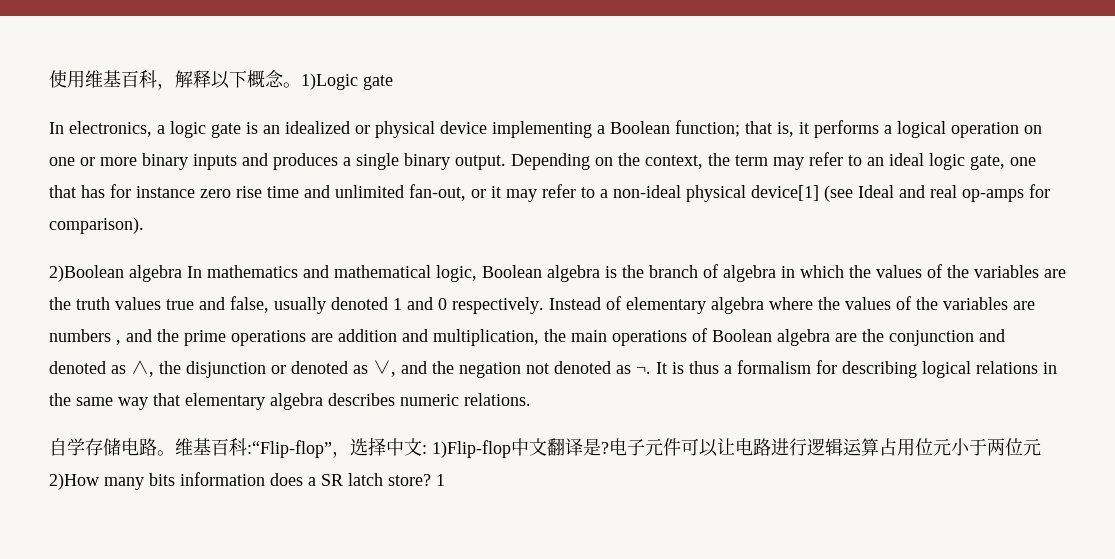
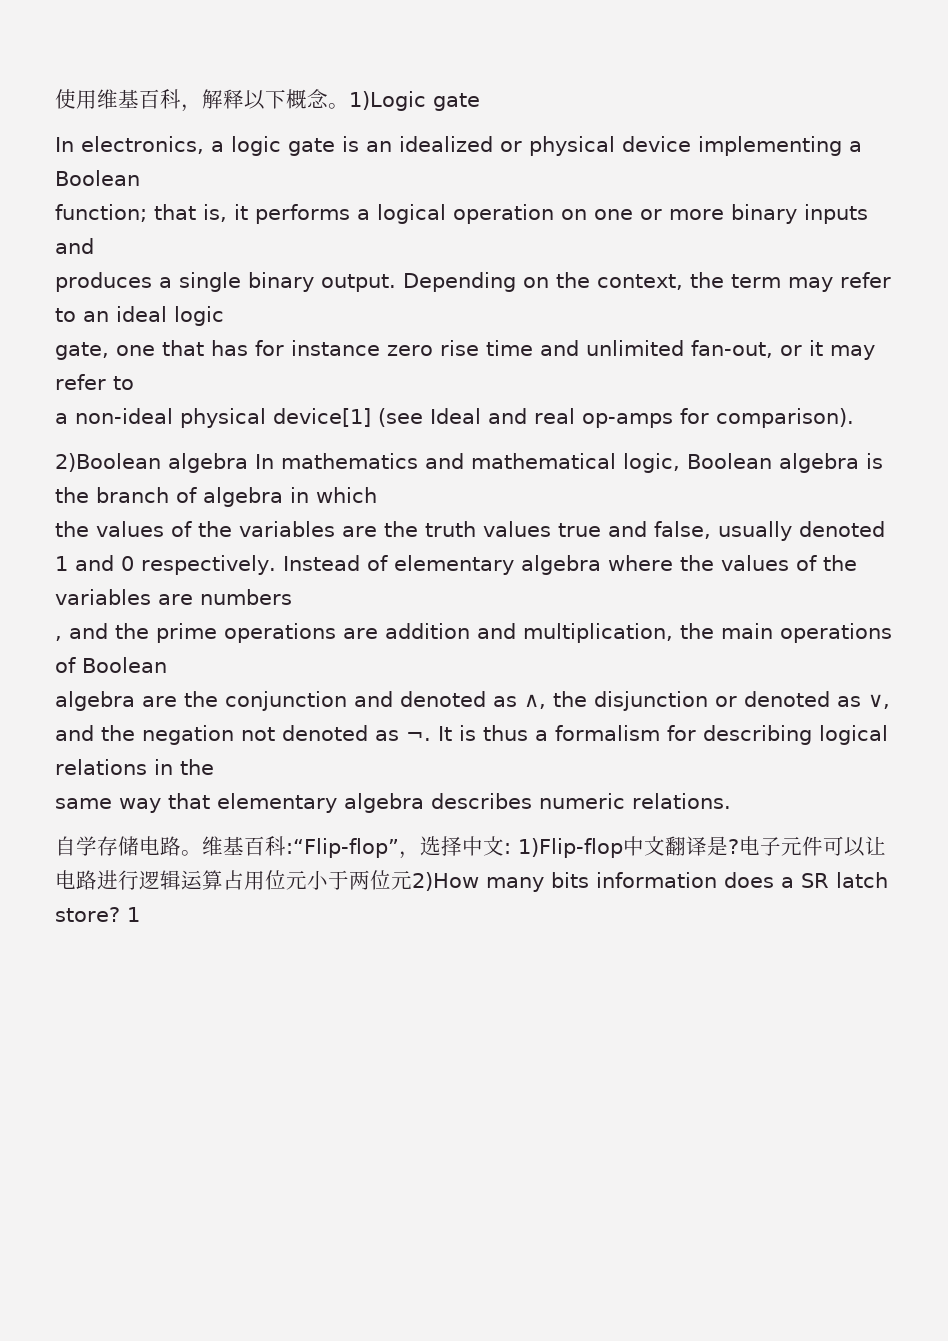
- In electronics, a logic gate is an idealized or physical device implementing a Boolean function; that is, it performs a logical operation on one or more binary inputs and produces a single binary output.
+ In electronics, a logic gate is an idealized or physical device implementing a Boolean
+ function; that is, it performs a logical operation on one or more binary inputs and
+ produces a single binary output.
- Depending on the context, the term may refer to an ideal logic gate, one that has for instance zero rise time and unlimited fan-out, or it may refer to a non-ideal physical device[1] (see Ideal and real op-amps for comparison).
+ Depending on the context, the term may refer to an ideal logic
+ gate, one that has for instance zero rise time and unlimited fan-out, or it may refer to
+ a non-ideal physical device[1] (see Ideal and real op-amps for comparison).
- 2)Boolean algebra In mathematics and mathematical logic, Boolean algebra is the branch of algebra in which the values of the variables are the truth values true and false, usually denoted 1 and 0 respectively.
+ 2)Boolean algebra In mathematics and mathematical logic, Boolean algebra is the branch of algebra in which
+ the values of the variables are the truth values true and false, usually denoted 1 and 0 respectively.
- Instead of elementary algebra where the values of the variables are numbers , and the prime operations are addition and multiplication, the main operations of Boolean algebra are the conjunction and denoted as ∧, the disjunction or denoted as ∨, and the negation not denoted as ¬.
+ Instead of elementary algebra where the values of the variables are numbers
+ , and the prime operations are addition and multiplication, the main operations of Boolean
+ algebra are the conjunction and denoted as ∧, the disjunction or denoted as ∨, and the negation not denoted as ¬.
- It is thus a formalism for describing logical relations in the same way that elementary algebra describes numeric relations.
+ It is thus a formalism for describing logical relations in the
+ same way that elementary algebra describes numeric relations.

